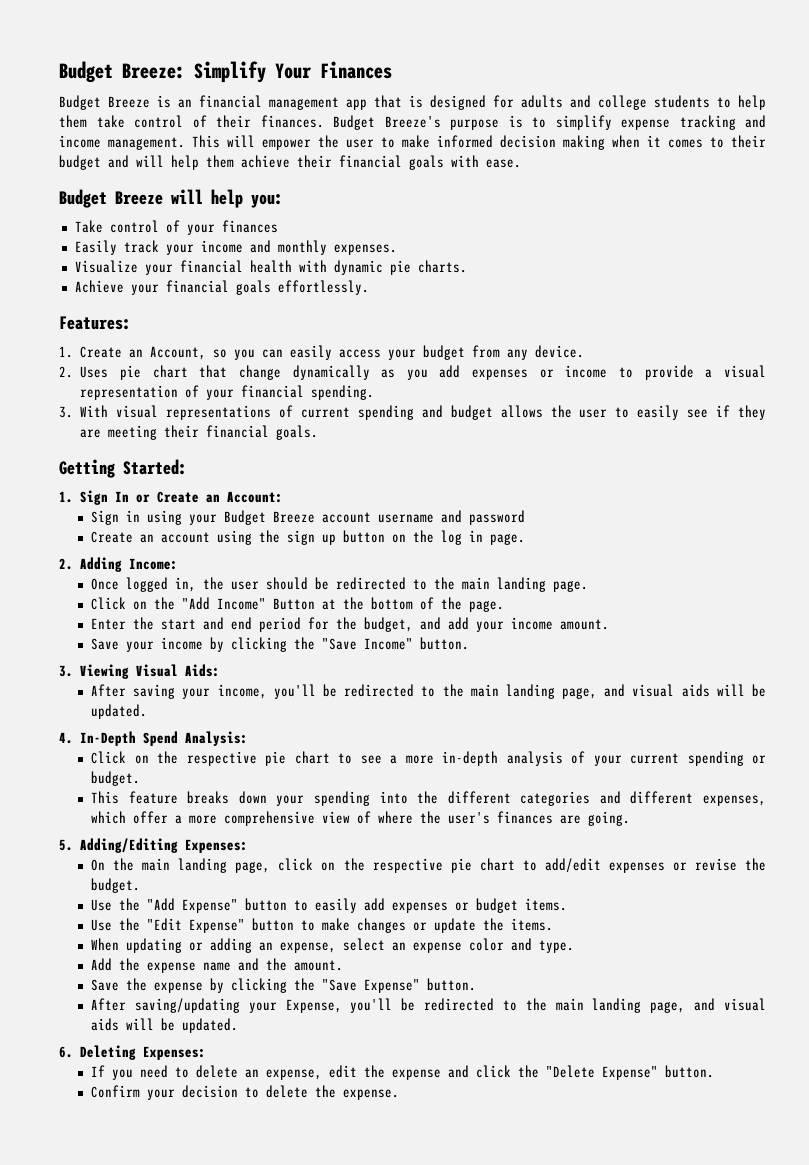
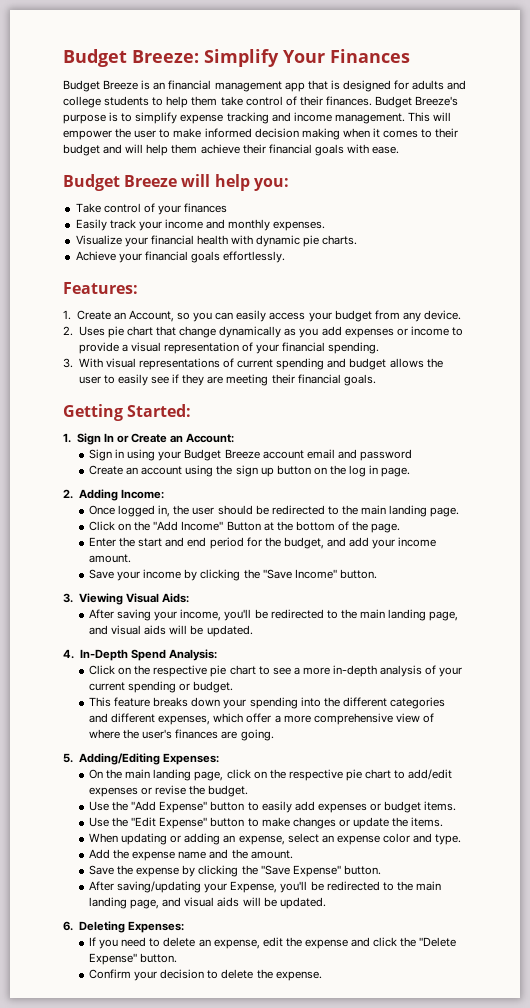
- Sign in using your Budget Breeze account username and password
+ Sign in using your Budget Breeze account email and password

